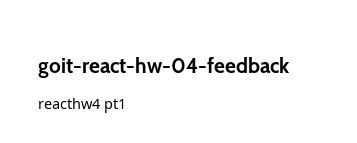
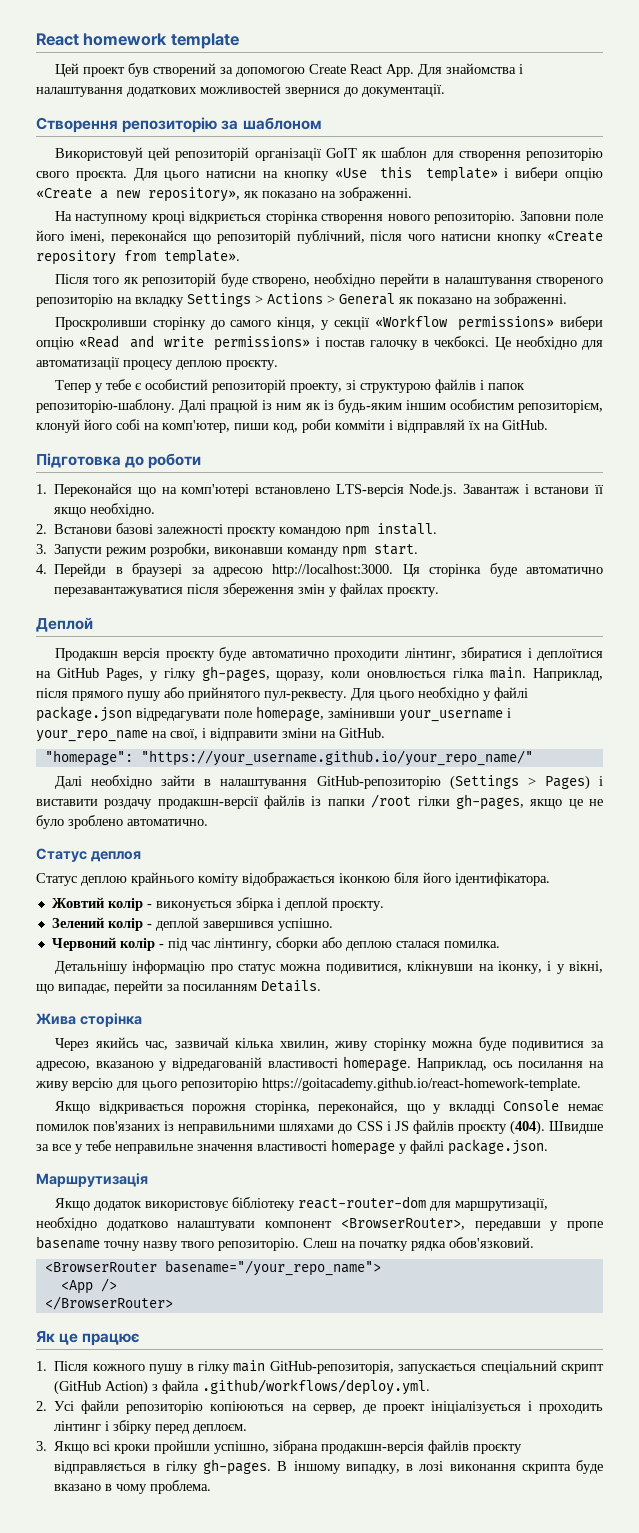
- goit-react-hw-04-feedback
- reacthw4 pt1
+ React homework template
+ Цей проект був створений за допомогою Create React App. Для знайомства і налаштування додаткових можливостей звернися до документації.
+ Створення репозиторію за шаблоном
+ Використовуй цей репозиторій організації GoIT як шаблон для створення репозиторію свого проєкта. Для цього натисни на кнопку «Use this template» і вибери опцію «Create a new repository», як показано на зображенні.
+ На наступному кроці відкриється сторінка створення нового репозиторію. Заповни поле його імені, переконайся що репозиторій публічний, після чого натисни кнопку «Create repository from template».
+ Після того як репозиторій буде створено, необхідно перейти в налаштування створеного репозиторію на вкладку Settings > Actions > General як показано на зображенні.
+ Проскроливши сторінку до самого кінця, у секції «Workflow permissions» вибери опцію «Read and write permissions» і постав галочку в чекбоксі. Це необхідно для автоматизації процесу деплою проєкту.
+ Тепер у тебе є особистий репозиторій проекту, зі структурою файлів і папок репозиторію-шаблону. Далі працюй із ним як із будь-яким іншим особистим репозиторієм, клонуй його собі на комп'ютер, пиши код, роби комміти і відправляй їх на GitHub.
+ Підготовка до роботи
+ 1. Переконайся що на комп'ютері встановлено LTS-версія Node.js. Завантаж і встанови її якщо необхідно.
+ 2. Встанови базові залежності проєкту командою npm install.
+ 3. Запусти режим розробки, виконавши команду npm start.
+ 4. Перейди в браузері за адресою http://localhost:3000. Ця сторінка буде автоматично перезавантажуватися після збереження змін у файлах проєкту.
+ Деплой
+ Продакшн версія проєкту буде автоматично проходити лінтинг, збиратися і деплоїтися на GitHub Pages, у гілку gh-pages, щоразу, коли оновлюється гілка main. Наприклад, після прямого пушу або прийнятого пул-реквесту. Для цього необхідно у файлі package.json відредагувати поле homepage, замінивши your_username і your_repo_name на свої, і відправити зміни на GitHub.
+ "homepage": "https://your_username.github.io/your_repo_name/"
+ Далі необхідно зайти в налаштування GitHub-репозиторію (Settings > Pages) і виставити роздачу продакшн-версії файлів із папки /root гілки gh-pages, якщо це не було зроблено автоматично.
+ Статус деплоя
+ Статус деплою крайнього коміту відображається іконкою біля його ідентифікатора.
+ Жовтий колір - виконується збірка і деплой проєкту.
+ Зелений колір - деплой завершився успішно.
+ Червоний колір - під час лінтингу, сборки або деплою сталася помилка.
+ Детальнішу інформацію про статус можна подивитися, клікнувши на іконку, і у вікні, що випадає, перейти за посиланням Details.
+ Жива сторінка
+ Через якийсь час, зазвичай кілька хвилин, живу сторінку можна буде подивитися за адресою, вказаною у відредагованій властивості homepage. Наприклад, ось посилання на живу версію для цього репозиторію https://goitacademy.github.io/react-homework-template.
+ Якщо відкривається порожня сторінка, переконайся, що у вкладці Console немає помилок пов'язаних із неправильними шляхами до CSS і JS файлів проєкту (404). Швидше за все у тебе неправильне значення властивості homepage у файлі package.json.
+ Маршрутизація
+ Якщо додаток використовує бібліотеку react-router-dom для маршрутизації, необхідно додатково налаштувати компонент <BrowserRouter>, передавши у пропе basename точну назву твого репозиторію. Слеш на початку рядка обов'язковий.
+ <BrowserRouter basename="/your_repo_name">
+ <App />
+ </BrowserRouter>
+ Як це працює
+ 1. Після кожного пушу в гілку main GitHub-репозиторія, запускається спеціальний скрипт (GitHub Action) з файла .github/workflows/deploy.yml.
+ 2. Усі файли репозиторію копіюються на сервер, де проект ініціалізується і проходить лінтинг і збірку перед деплоєм.
+ 3. Якщо всі кроки пройшли успішно, зібрана продакшн-версія файлів проєкту відправляється в гілку gh-pages. В іншому випадку, в лозі виконання скрипта буде вказано в чому проблема.

